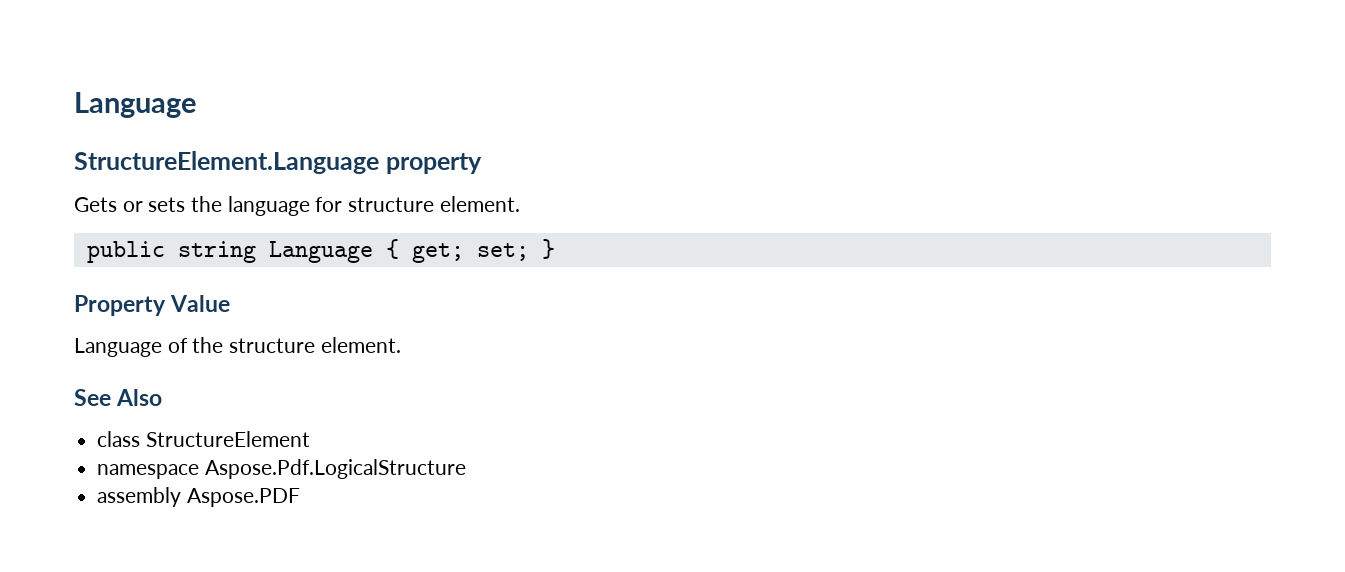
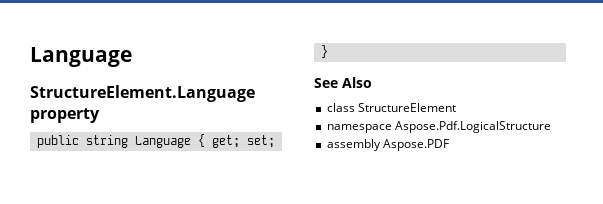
- Gets or sets the language for structure element.
- Property Value
- Language of the structure element.

